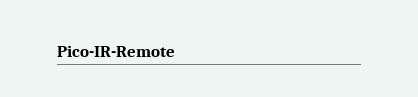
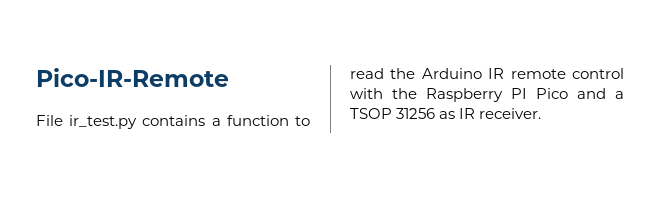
+ File ir_test.py contains a function to read the Arduino IR remote control with the Raspberry PI Pico and a TSOP 31256 as IR receiver.

